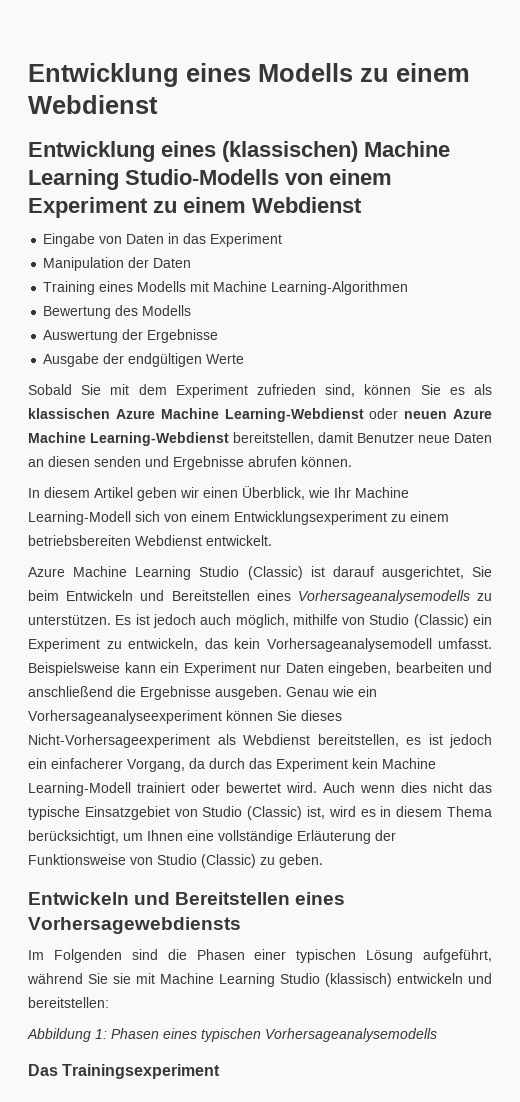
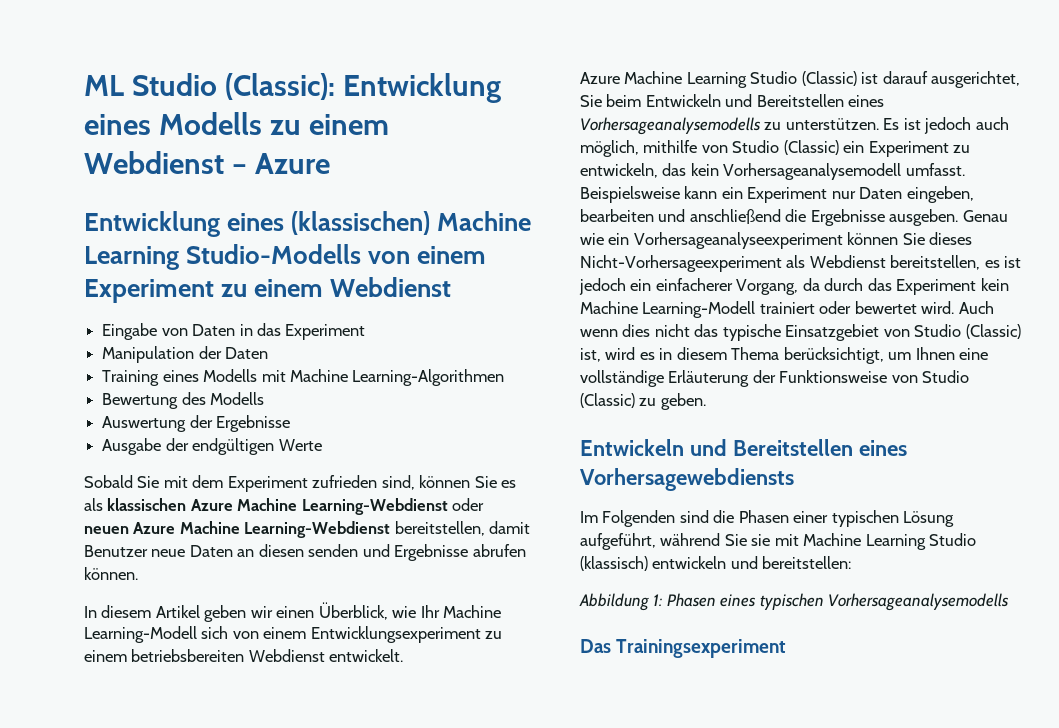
- Entwicklung eines Modells zu einem Webdienst
+ ML Studio (Classic): Entwicklung eines Modells zu einem Webdienst – Azure

